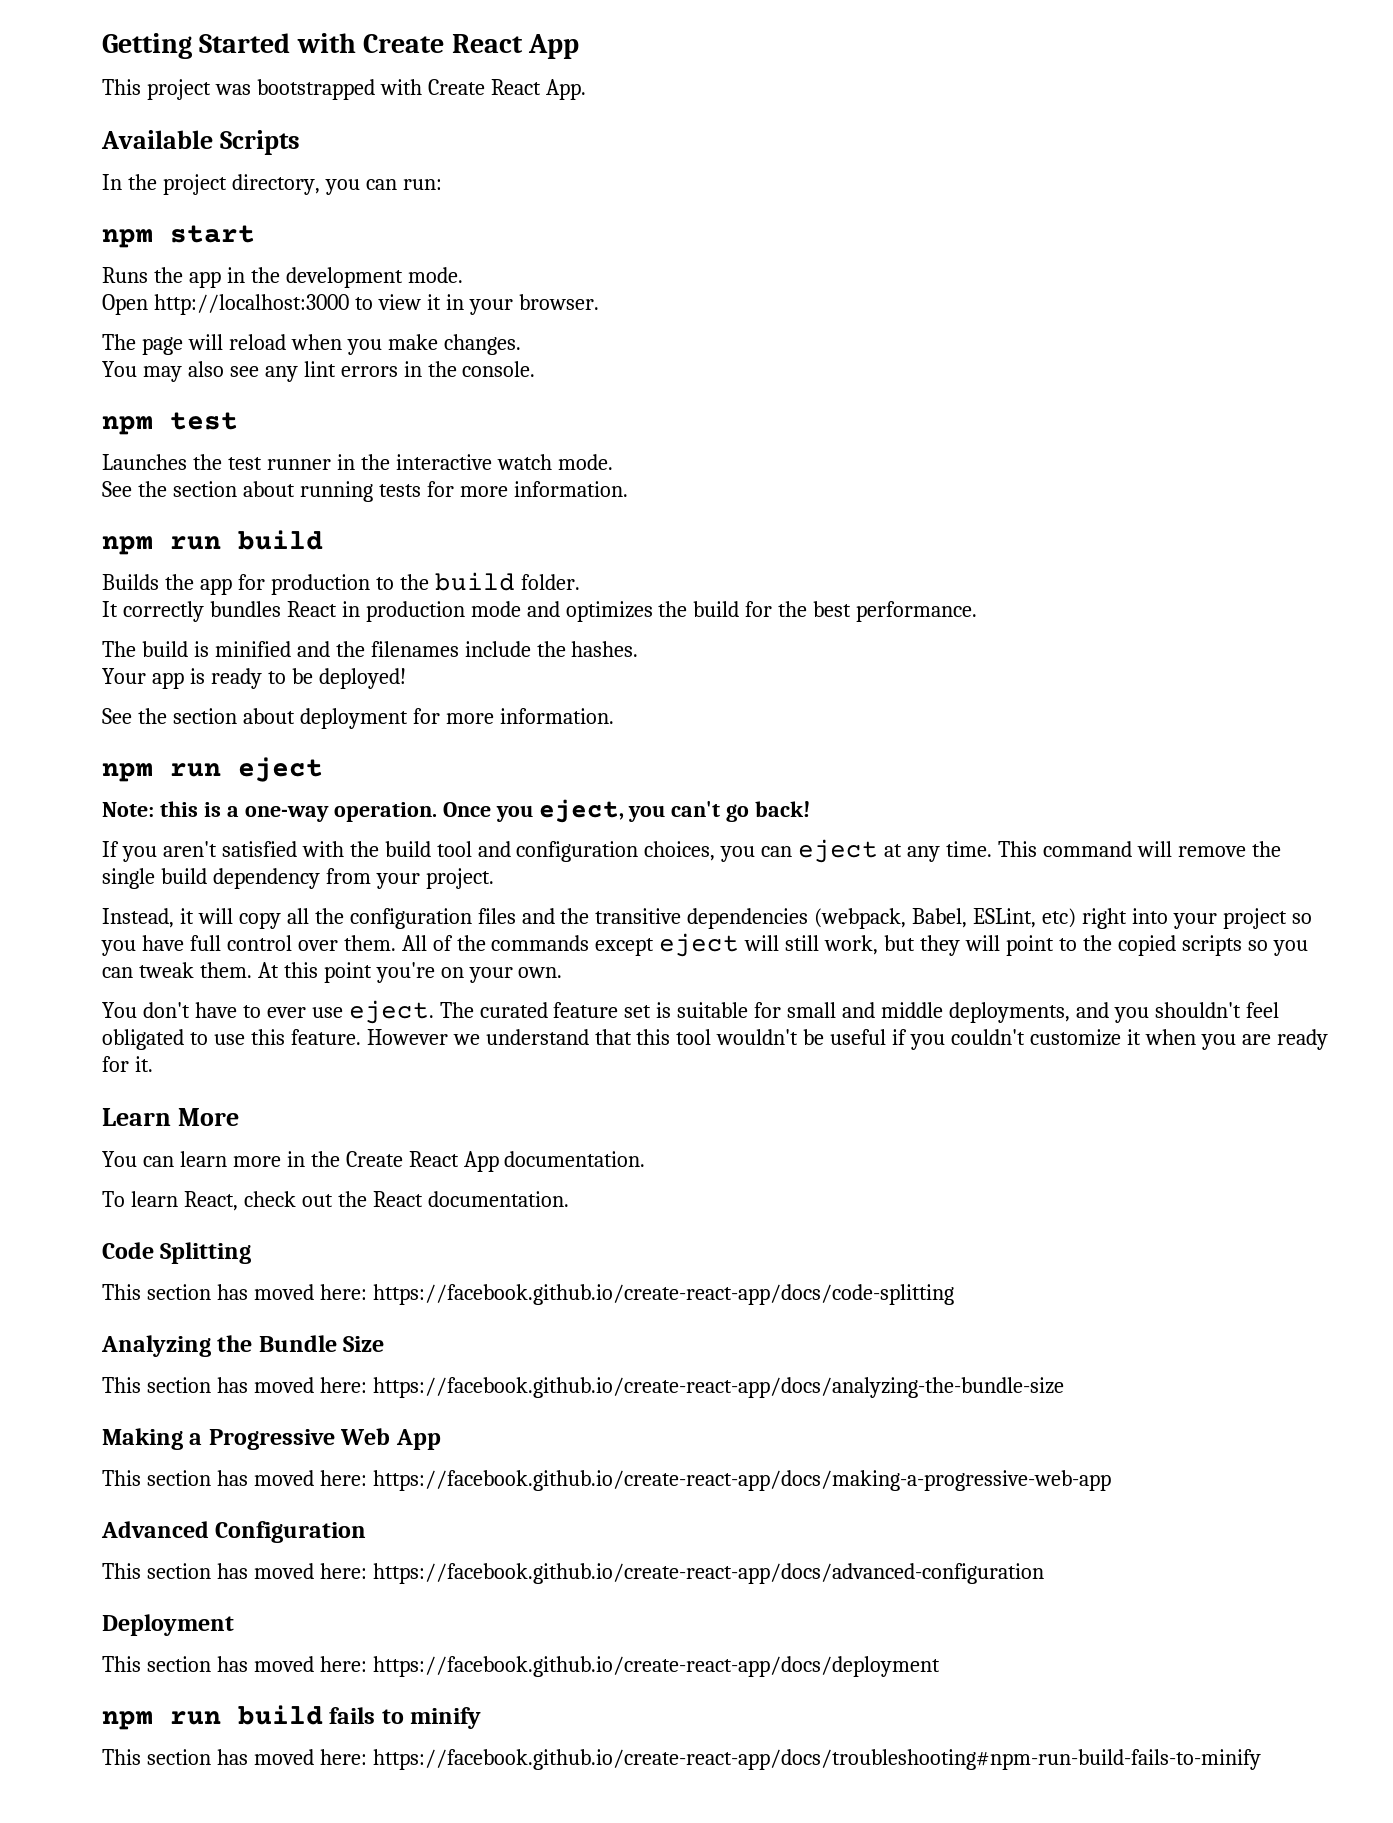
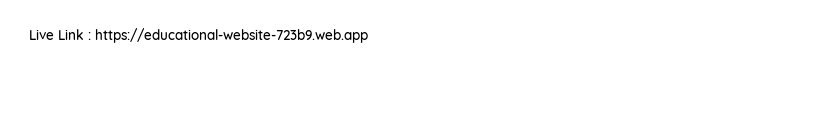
- Getting Started with Create React App
- This project was bootstrapped with Create React App.
- Available Scripts
- In the project directory, you can run:
- npm start
- Runs the app in the development mode.
- Open http://localhost:3000 to view it in your browser.
- The page will reload when you make changes.
- You may also see any lint errors in the console.
- npm test
- Launches the test runner in the interactive watch mode.
- See the section about running tests for more information.
- npm run build
- Builds the app for production to the build folder.
- It correctly bundles React in production mode and optimizes the build for the best performance.
- The build is minified and the filenames include the hashes.
- Your app is ready to be deployed!
- See the section about deployment for more information.
- npm run eject
- Note: this is a one-way operation. Once you eject, you can't go back!
- If you aren't satisfied with the build tool and configuration choices, you can eject at any time. This command will remove the single build dependency from your project.
- Instead, it will copy all the configuration files and the transitive dependencies (webpack, Babel, ESLint, etc) right into your project so you have full control over them. All of the commands except eject will still work, but they will point to the copied scripts so you can tweak them. At this point you're on your own.
- You don't have to ever use eject. The curated feature set is suitable for small and middle deployments, and you shouldn't feel obligated to use this feature. However we understand that this tool wouldn't be useful if you couldn't customize it when you are ready for it.
- Learn More
- You can learn more in the Create React App documentation.
- To learn React, check out the React documentation.
- Code Splitting
- This section has moved here: https://facebook.github.io/create-react-app/docs/code-splitting
- Analyzing the Bundle Size
- This section has moved here: https://facebook.github.io/create-react-app/docs/analyzing-the-bundle-size
- Making a Progressive Web App
- This section has moved here: https://facebook.github.io/create-react-app/docs/making-a-progressive-web-app
- Advanced Configuration
- This section has moved here: https://facebook.github.io/create-react-app/docs/advanced-configuration
- Deployment
- This section has moved here: https://facebook.github.io/create-react-app/docs/deployment
- npm run build fails to minify
- This section has moved here: https://facebook.github.io/create-react-app/docs/troubleshooting#npm-run-build-fails-to-minify
+ Live Link : https://educational-website-723b9.web.app

